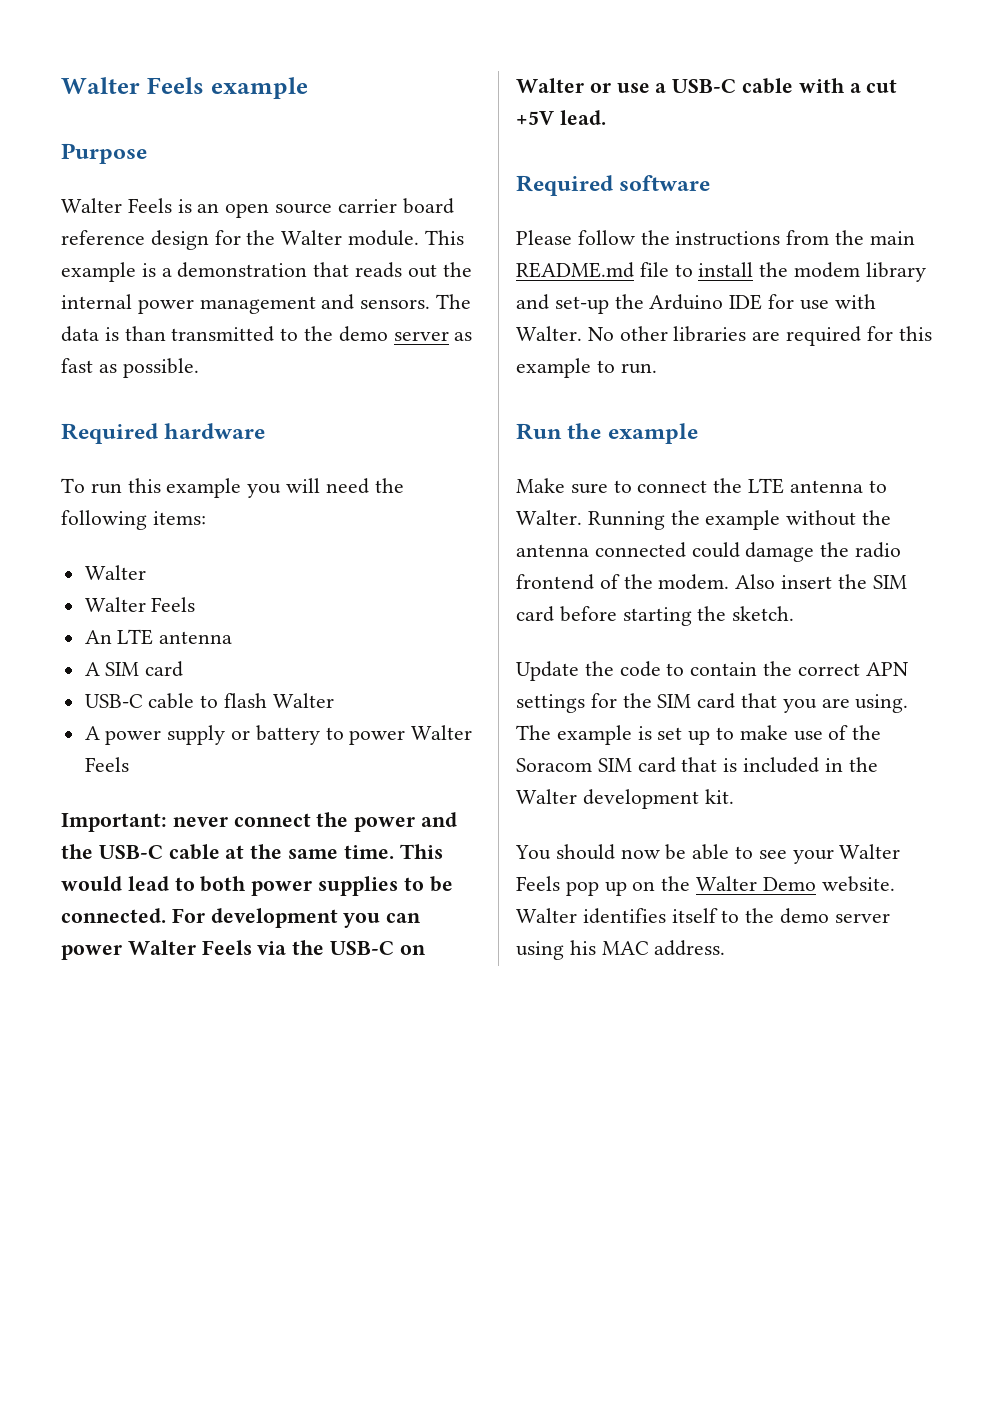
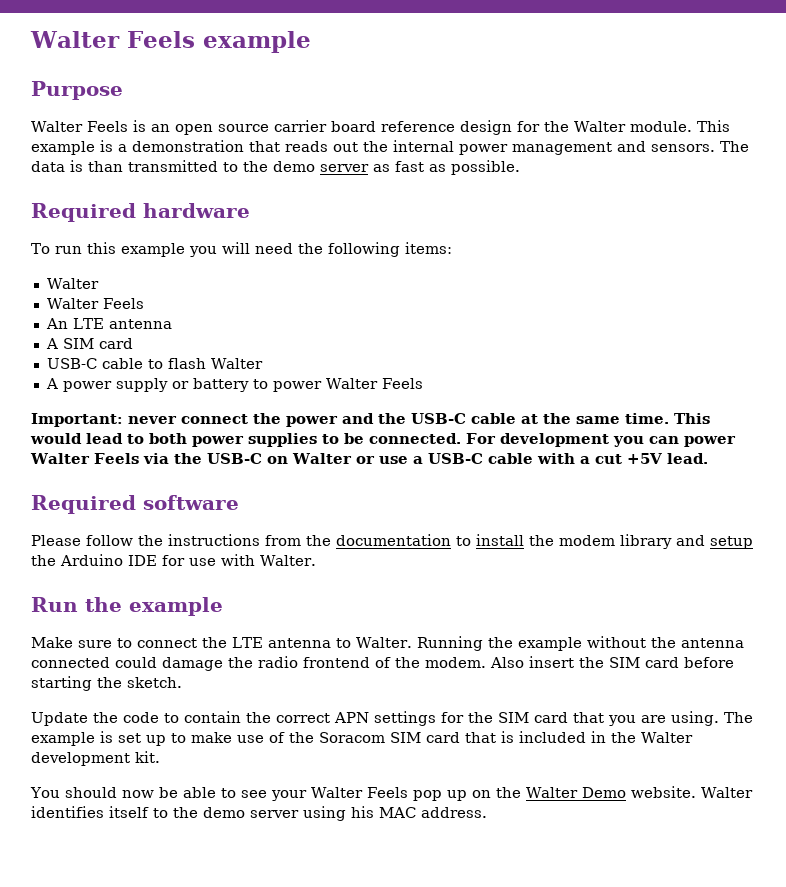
- Please follow the instructions from the main README.md file to install the modem library and set-up the Arduino IDE for use with Walter. No other libraries are required for this example to run.
+ Please follow the instructions from the documentation to install the modem library and setup the Arduino IDE for use with Walter.

